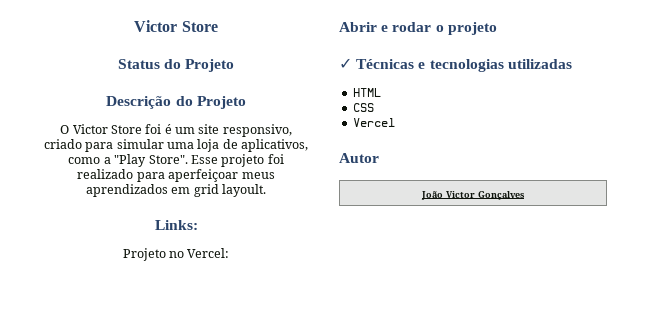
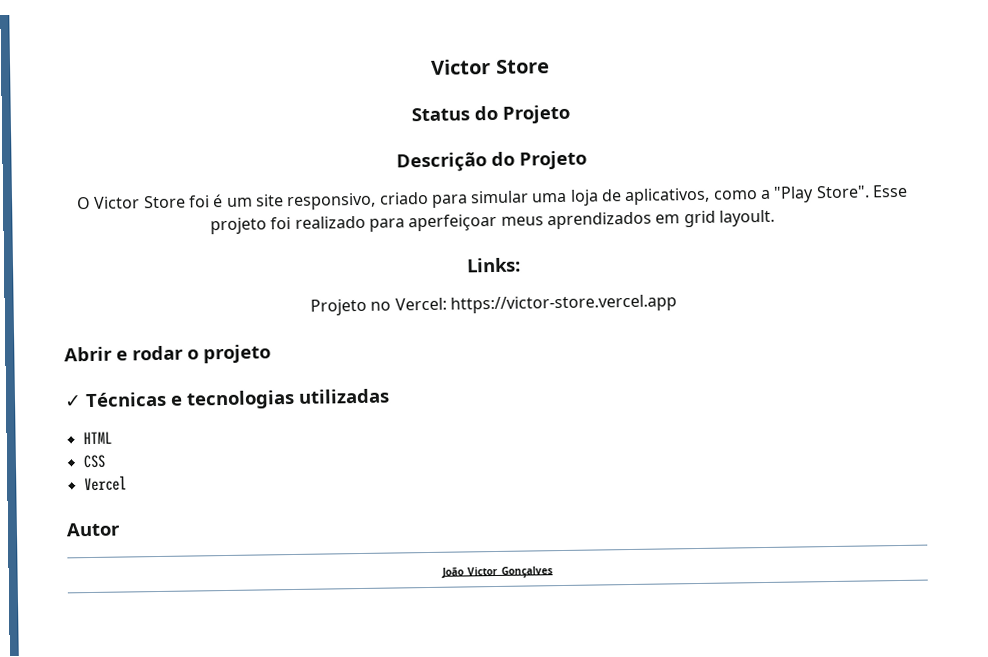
- Projeto no Vercel:
+ Projeto no Vercel: https://victor-store.vercel.app

